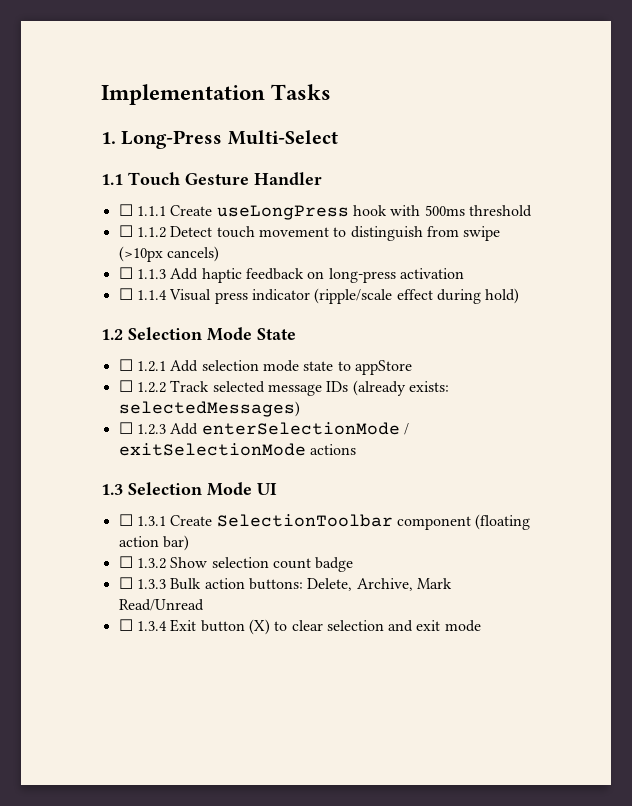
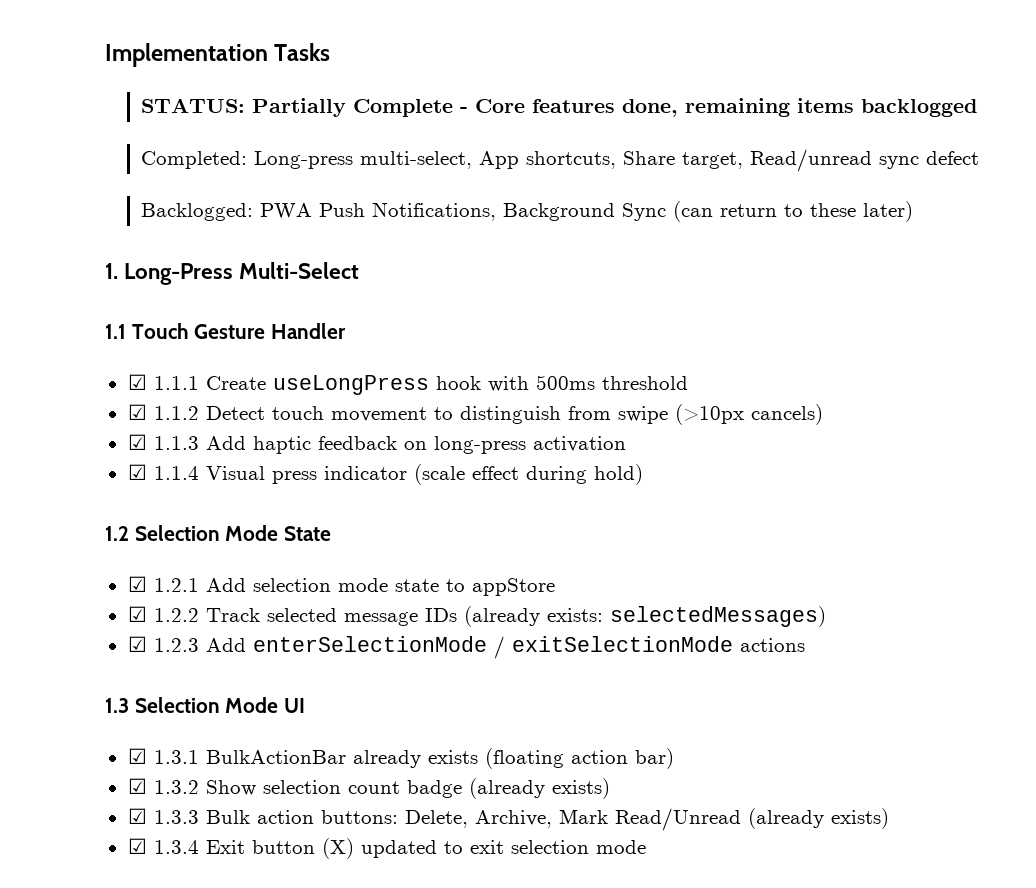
+ STATUS: Partially Complete - Core features done, remaining items backlogged
+ Completed: Long-press multi-select, App shortcuts, Share target, Read/unread sync defect
+ Backlogged: PWA Push Notifications, Background Sync (can return to these later)
- ☐ 1.1.1 Create useLongPress hook with 500ms threshold
+ ☑ 1.1.1 Create useLongPress hook with 500ms threshold
- ☐ 1.1.2 Detect touch movement to distinguish from swipe (>10px cancels)
+ ☑ 1.1.2 Detect touch movement to distinguish from swipe (>10px cancels)
- ☐ 1.1.3 Add haptic feedback on long-press activation
+ ☑ 1.1.3 Add haptic feedback on long-press activation
- ☐ 1.1.4 Visual press indicator (ripple/scale effect during hold)
+ ☑ 1.1.4 Visual press indicator (scale effect during hold)
- ☐ 1.2.1 Add selection mode state to appStore
+ ☑ 1.2.1 Add selection mode state to appStore
- ☐ 1.2.2 Track selected message IDs (already exists: selectedMessages)
+ ☑ 1.2.2 Track selected message IDs (already exists: selectedMessages)
- ☐ 1.2.3 Add enterSelectionMode / exitSelectionMode actions
+ ☑ 1.2.3 Add enterSelectionMode / exitSelectionMode actions
- ☐ 1.3.1 Create SelectionToolbar component (floating action bar)
+ ☑ 1.3.1 BulkActionBar already exists (floating action bar)
- ☐ 1.3.2 Show selection count badge
- ☐ 1.3.3 Bulk action buttons: Delete, Archive, Mark Read/Unread
- ☐ 1.3.4 Exit button (X) to clear selection and exit mode
+ ☑ 1.3.2 Show selection count badge (already exists)
+ ☑ 1.3.3 Bulk action buttons: Delete, Archive, Mark Read/Unread (already exists)
+ ☑ 1.3.4 Exit button (X) updated to exit selection mode

